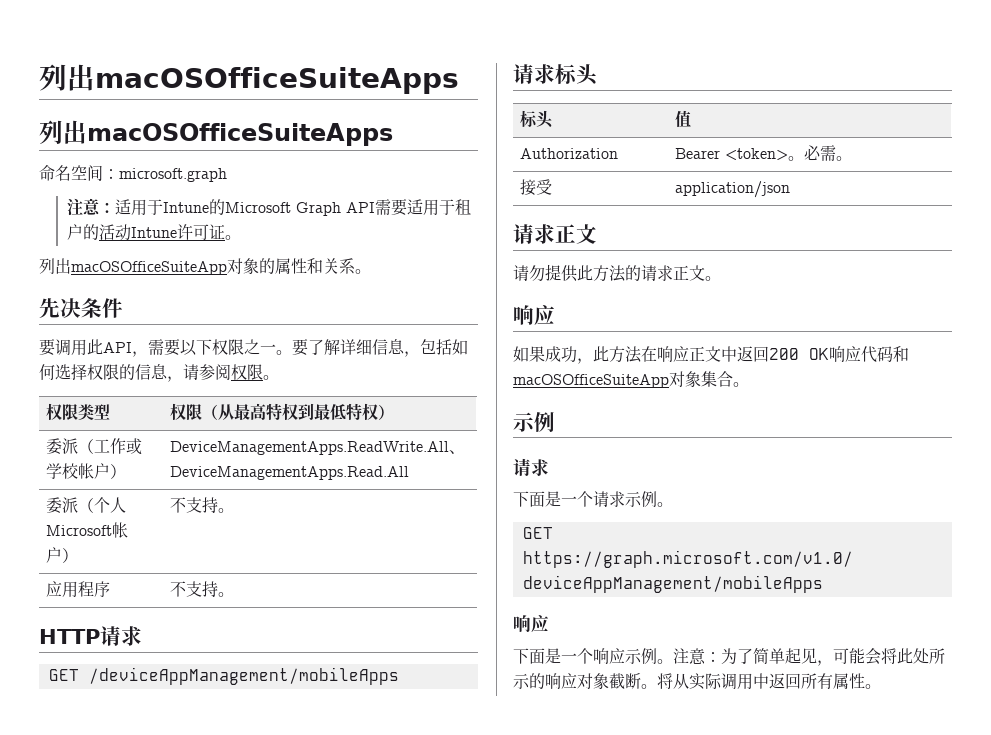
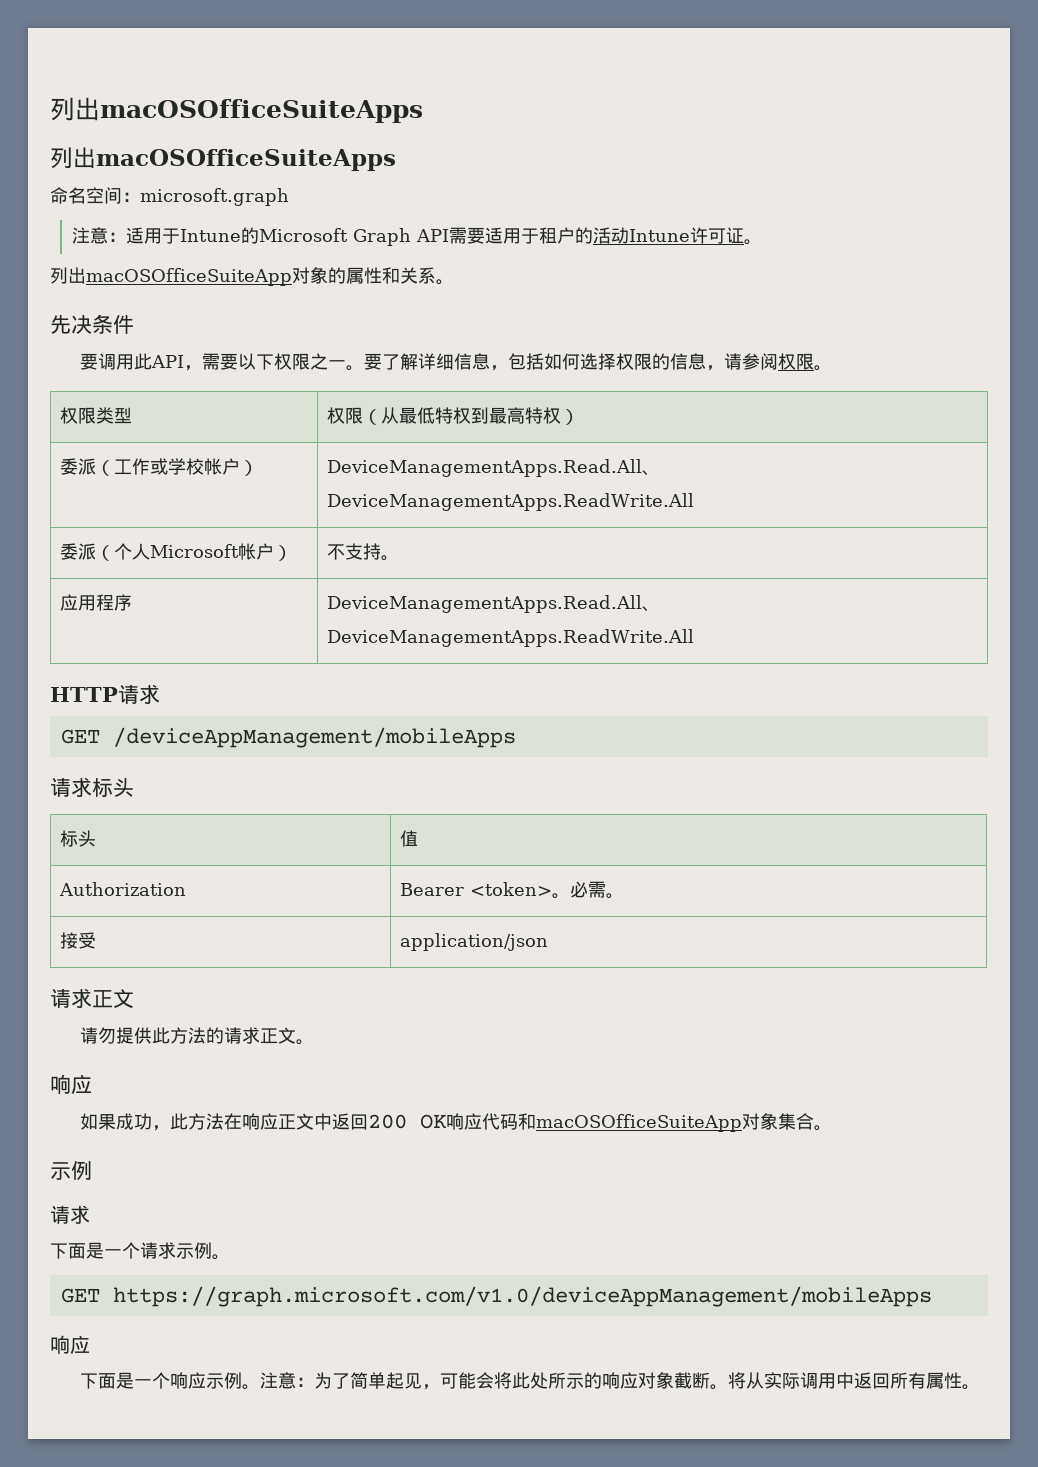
- 权限类型 | 权限（从最高特权到最低特权）
+ 权限类型 | 权限（从最低特权到最高特权）
- 委派（工作或学校帐户） | DeviceManagementApps.ReadWrite.All、DeviceManagementApps.Read.All
+ 委派（工作或学校帐户） | DeviceManagementApps.Read.All、DeviceManagementApps.ReadWrite.All
- 应用程序 | 不支持。
+ 应用程序 | DeviceManagementApps.Read.All、DeviceManagementApps.ReadWrite.All

